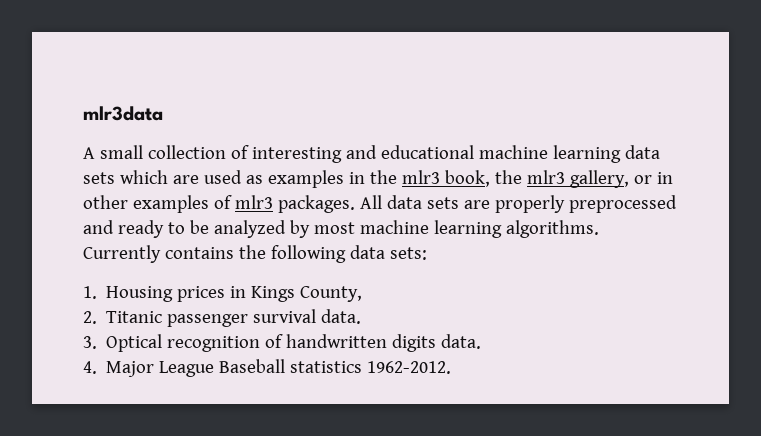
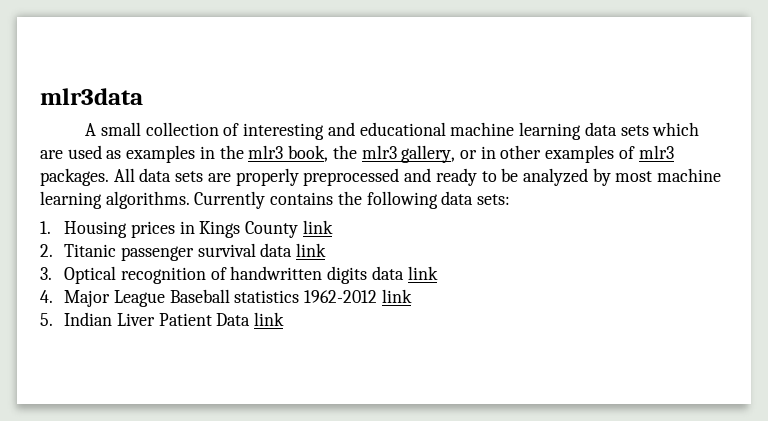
- 1. Housing prices in Kings County,
+ 1. Housing prices in Kings County link
- 2. Titanic passenger survival data.
+ 2. Titanic passenger survival data link
- 3. Optical recognition of handwritten digits data.
+ 3. Optical recognition of handwritten digits data link
- 4. Major League Baseball statistics 1962-2012.
+ 4. Major League Baseball statistics 1962-2012 link
+ 5. Indian Liver Patient Data link

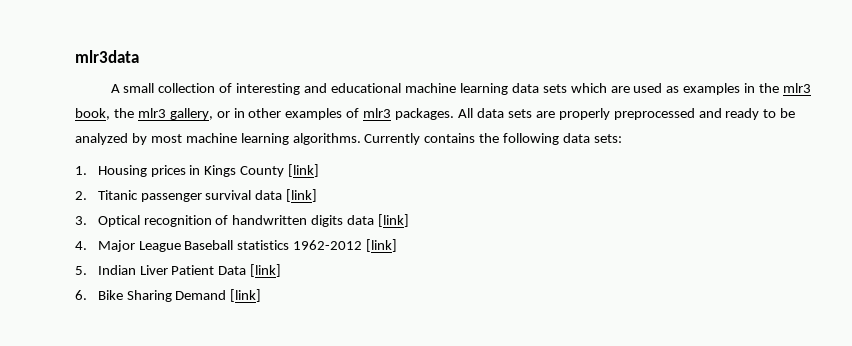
- 1. Housing prices in Kings County link
+ 1. Housing prices in Kings County [link]
- 2. Titanic passenger survival data link
+ 2. Titanic passenger survival data [link]
- 3. Optical recognition of handwritten digits data link
+ 3. Optical recognition of handwritten digits data [link]
- 4. Major League Baseball statistics 1962-2012 link
+ 4. Major League Baseball statistics 1962-2012 [link]
- 5. Indian Liver Patient Data link
+ 5. Indian Liver Patient Data [link]
+ 6. Bike Sharing Demand [link]

